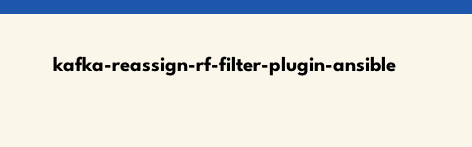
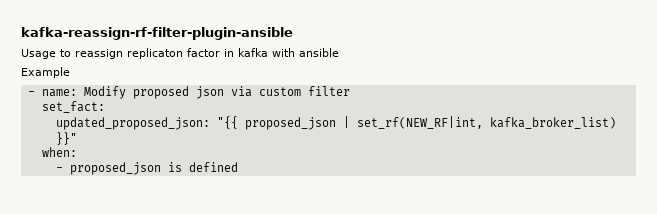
+ Usage to reassign replicaton factor in kafka with ansible
+ Example
+ - name: Modify proposed json via custom filter
+ set_fact:
+ updated_proposed_json: "{{ proposed_json | set_rf(NEW_RF|int, kafka_broker_list) }}"
+ when:
+ - proposed_json is defined

